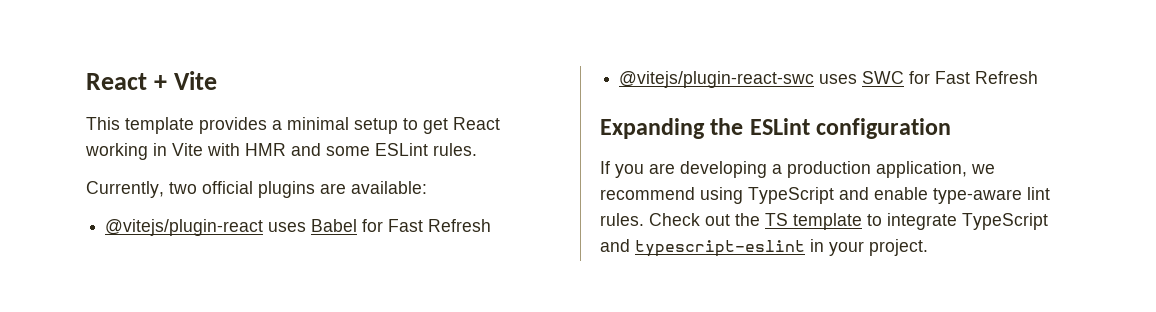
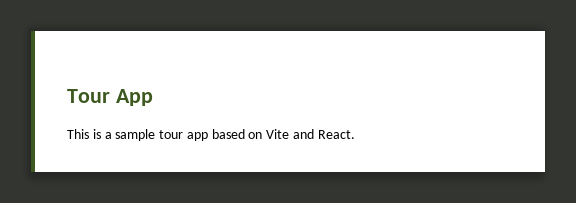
- React + Vite
- This template provides a minimal setup to get React working in Vite with HMR and some ESLint rules.
- Currently, two official plugins are available:
- @vitejs/plugin-react uses Babel for Fast Refresh
- @vitejs/plugin-react-swc uses SWC for Fast Refresh
- Expanding the ESLint configuration
- If you are developing a production application, we recommend using TypeScript and enable type-aware lint rules. Check out the TS template to integrate TypeScript and typescript-eslint in your project.
+ Tour App
+ This is a sample tour app based on Vite and React.

